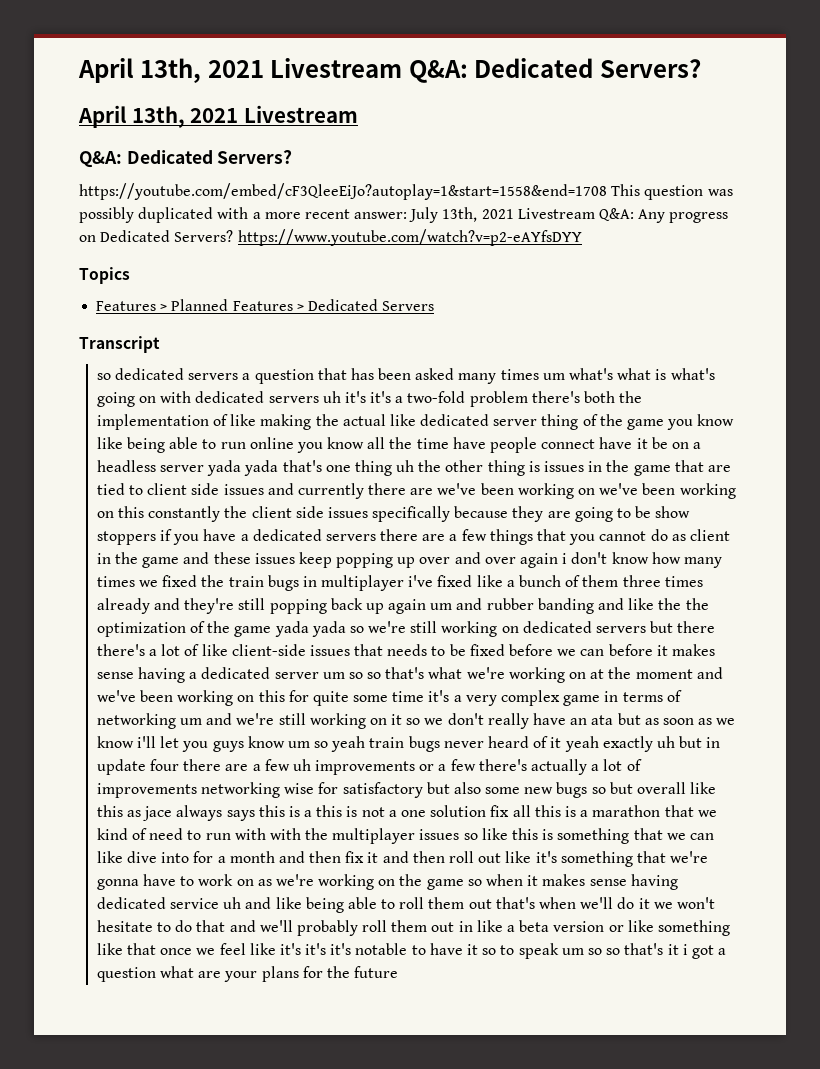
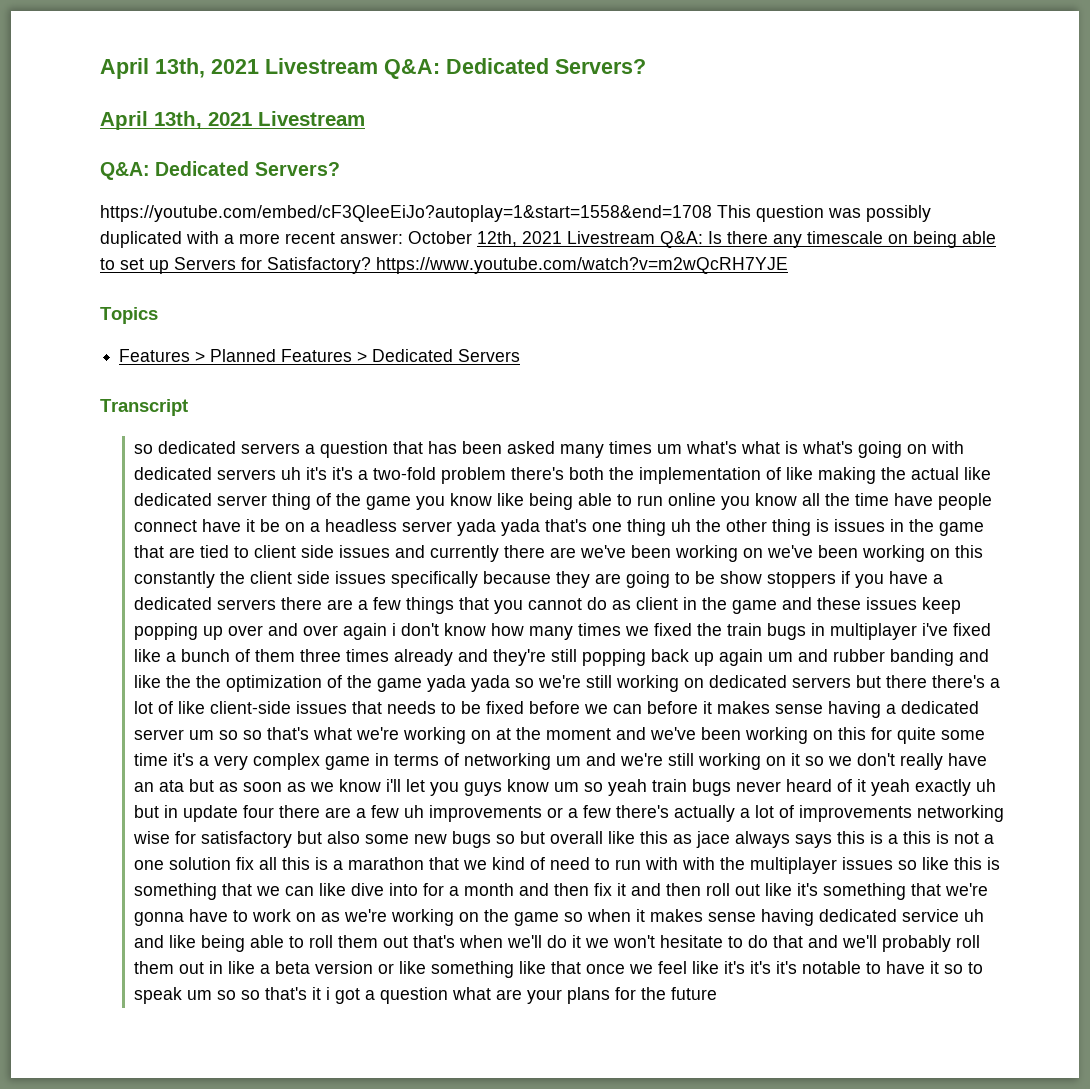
- https://youtube.com/embed/cF3QleeEiJo?autoplay=1&start=1558&end=1708 This question was possibly duplicated with a more recent answer: July 13th, 2021 Livestream Q&A: Any progress on Dedicated Servers? https://www.youtube.com/watch?v=p2-eAYfsDYY
+ https://youtube.com/embed/cF3QleeEiJo?autoplay=1&start=1558&end=1708 This question was possibly duplicated with a more recent answer: October 12th, 2021 Livestream Q&A: Is there any timescale on being able to set up Servers for Satisfactory? https://www.youtube.com/watch?v=m2wQcRH7YJE

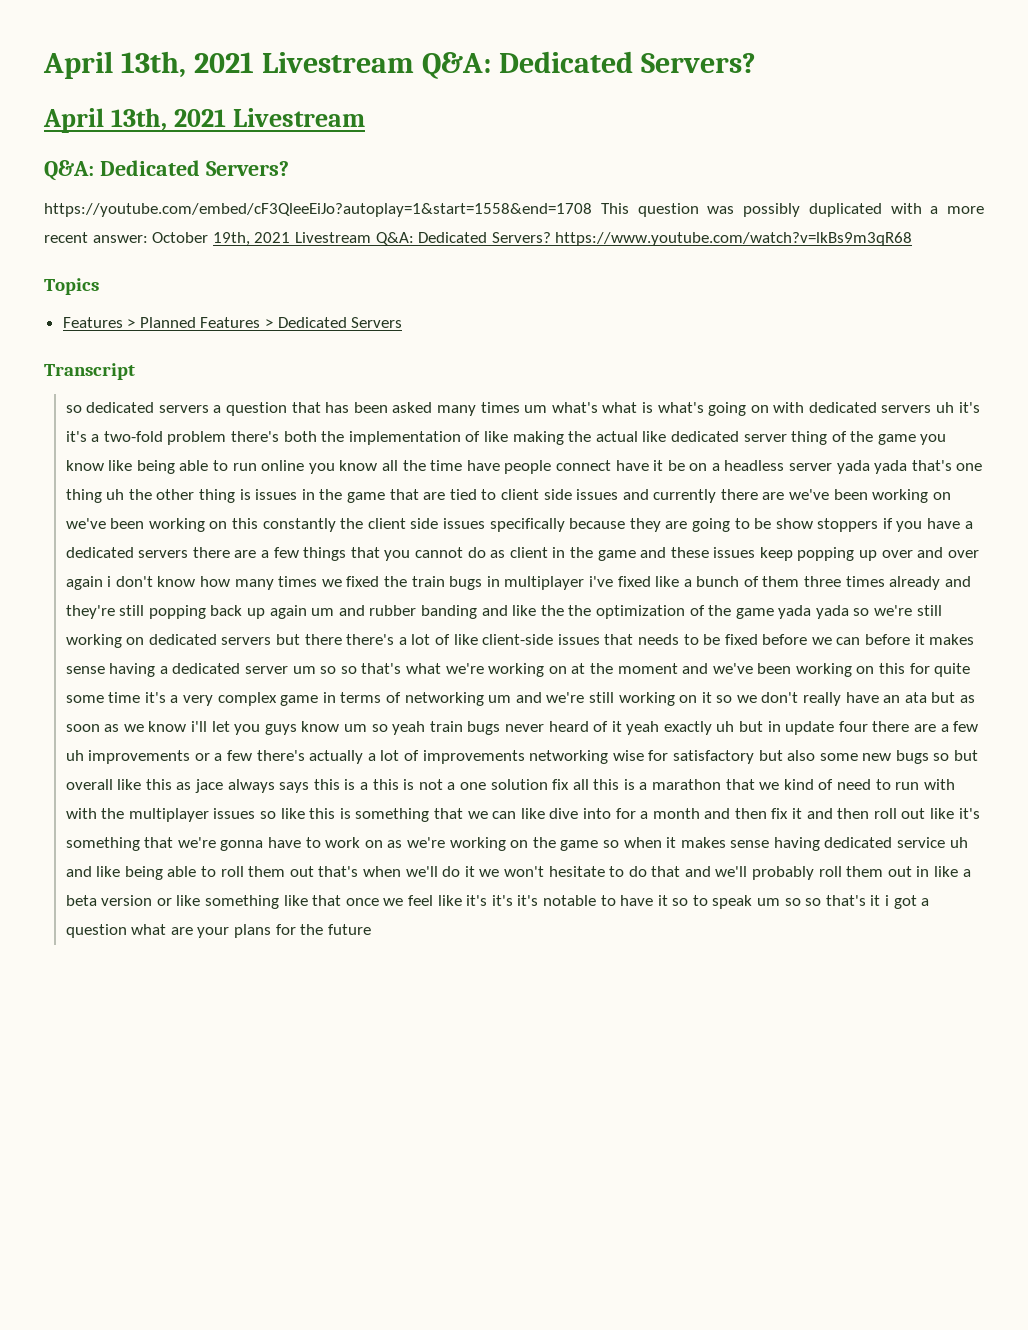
- https://youtube.com/embed/cF3QleeEiJo?autoplay=1&start=1558&end=1708 This question was possibly duplicated with a more recent answer: October 12th, 2021 Livestream Q&A: Is there any timescale on being able to set up Servers for Satisfactory? https://www.youtube.com/watch?v=m2wQcRH7YJE
+ https://youtube.com/embed/cF3QleeEiJo?autoplay=1&start=1558&end=1708 This question was possibly duplicated with a more recent answer: October 19th, 2021 Livestream Q&A: Dedicated Servers? https://www.youtube.com/watch?v=lkBs9m3qR68

